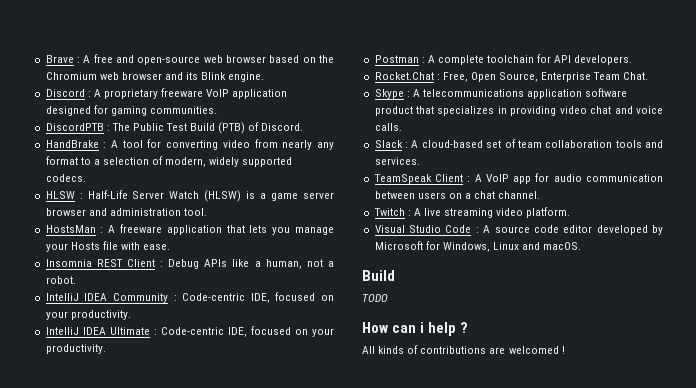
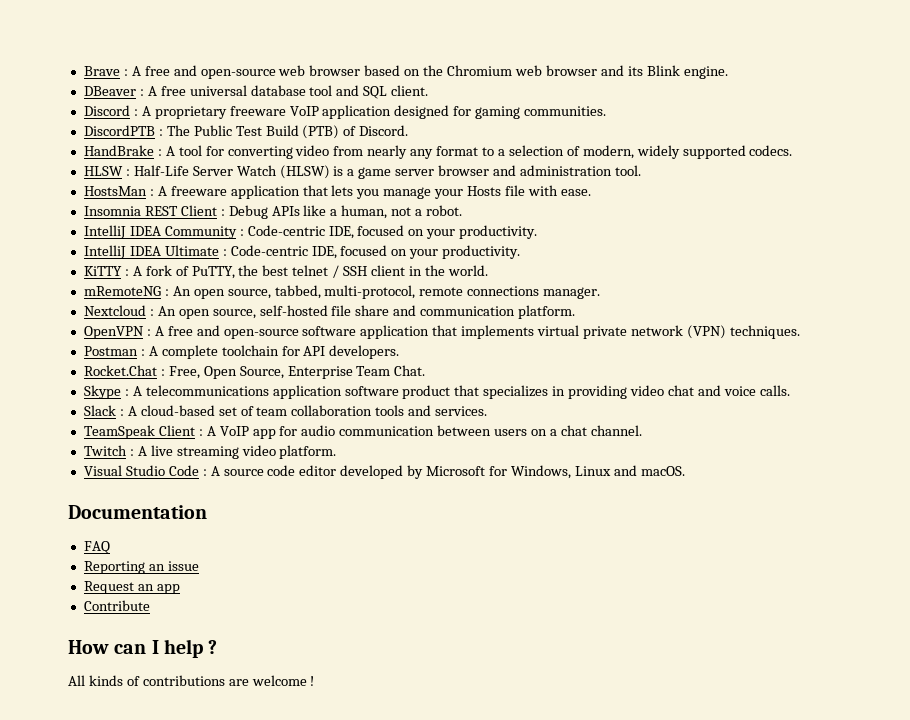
+ DBeaver : A free universal database tool and SQL client.
+ KiTTY : A fork of PuTTY, the best telnet / SSH client in the world.
+ mRemoteNG : An open source, tabbed, multi-protocol, remote connections manager.
+ Nextcloud : An open source, self-hosted file share and communication platform.
+ OpenVPN : A free and open-source software application that implements virtual private network (VPN) techniques.
  Visual Studio Code : A source code editor developed by Microsoft for Windows, Linux and macOS.
- Build
- TODO
+ Documentation
+ FAQ
+ Reporting an issue
+ Request an app
+ Contribute
- How can i help ?
+ How can I help ?
- All kinds of contributions are welcomed !
+ All kinds of contributions are welcome !

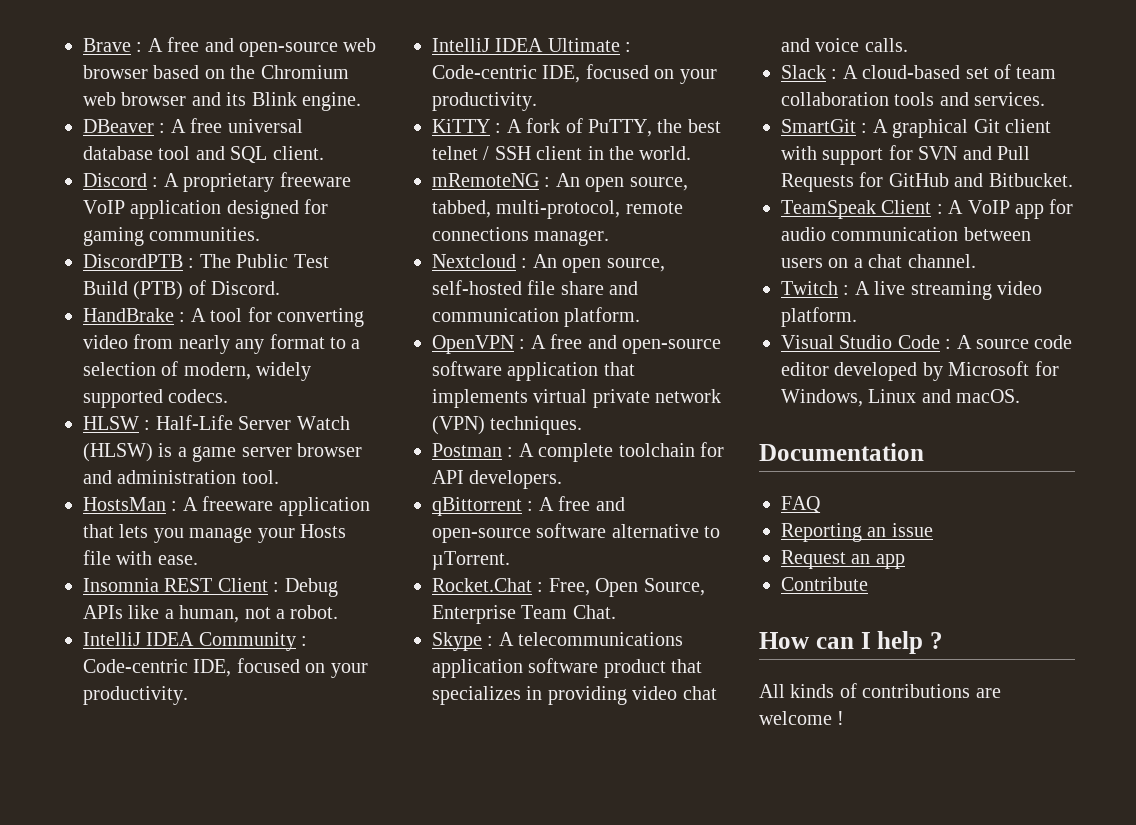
+ qBittorrent : A free and open-source software alternative to µTorrent.
+ SmartGit : A graphical Git client with support for SVN and Pull Requests for GitHub and Bitbucket.

